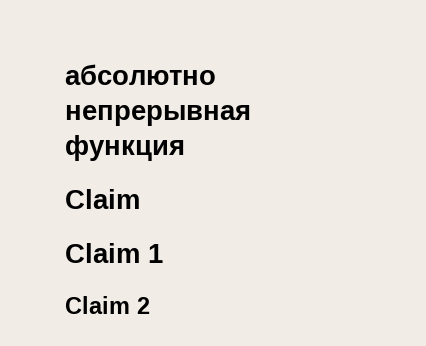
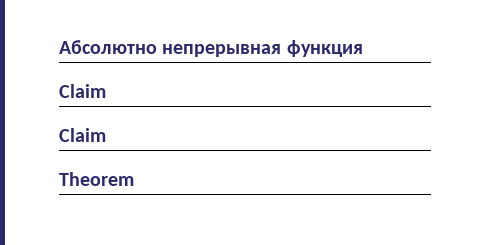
- абсолютно непрерывная функция
+ Абсолютно непрерывная функция
  Claim
- Claim 1
- Claim 2
+ Claim
+ Theorem

